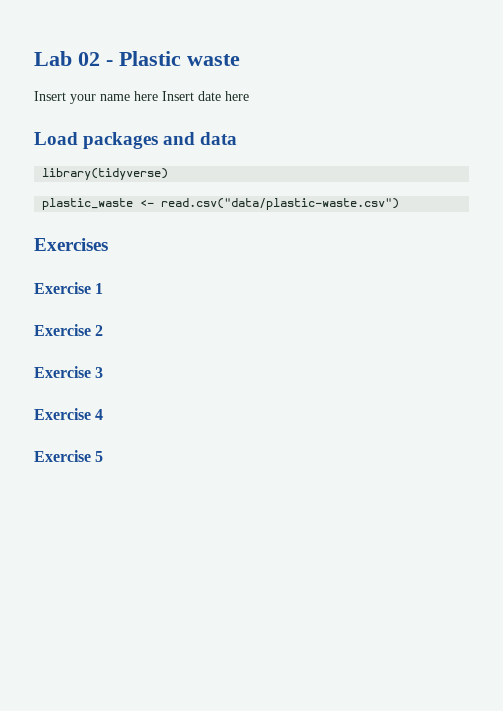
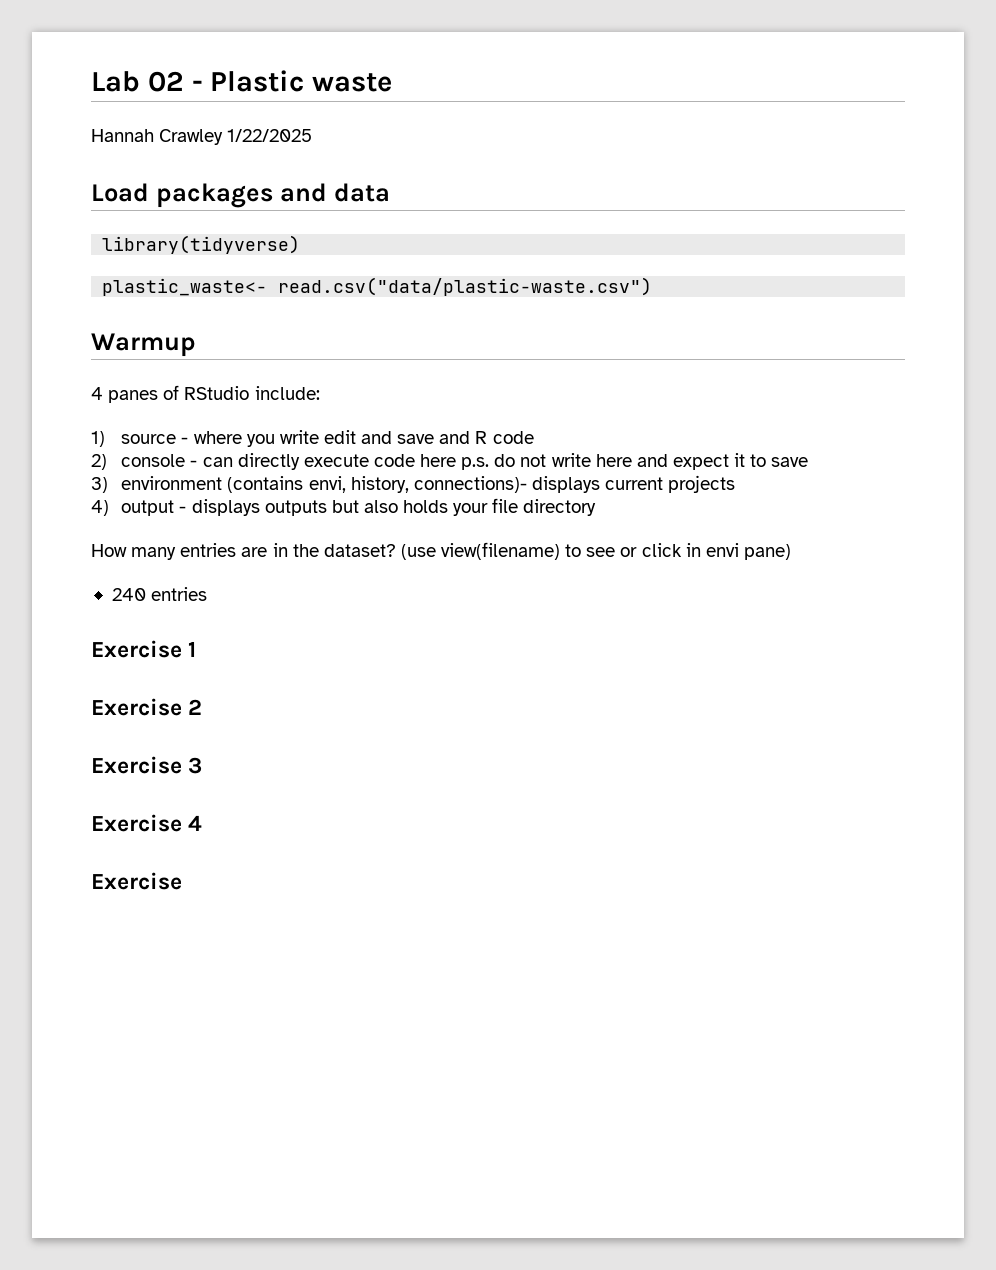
- Insert your name here Insert date here
+ Hannah Crawley 1/22/2025
- plastic_waste <- read.csv("data/plastic-waste.csv")
+ plastic_waste<- read.csv("data/plastic-waste.csv")
- Exercises
+ Warmup
+ 4 panes of RStudio include:
+ 1) source - where you write edit and save and R code
+ 2) console - can directly execute code here p.s. do not write here and expect it to save
+ 3) environment (contains envi, history, connections)- displays current projects
+ 4) output - displays outputs but also holds your file directory
+ How many entries are in the dataset? (use view(filename) to see or click in envi pane)
+ 240 entries
  Exercise 4
- Exercise 5
+ Exercise

